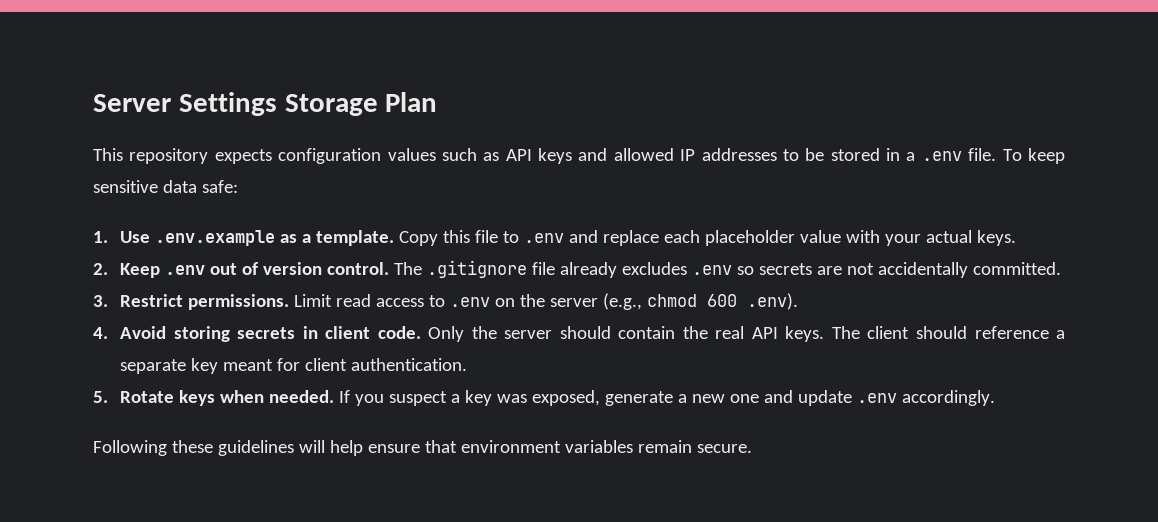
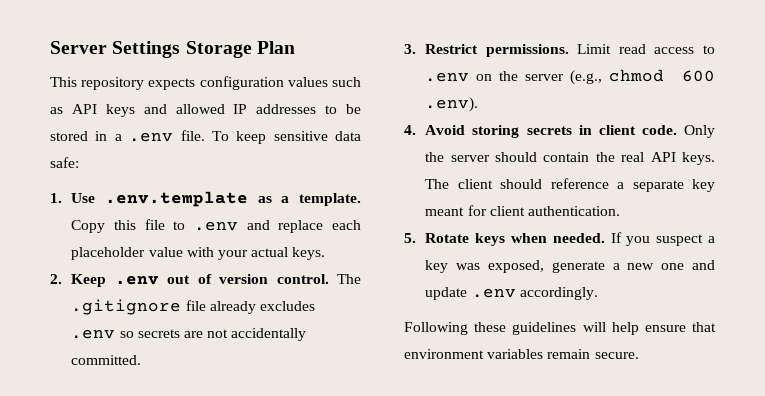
- 1. Use .env.example as a template.
+ 1. Use .env.template as a template.

